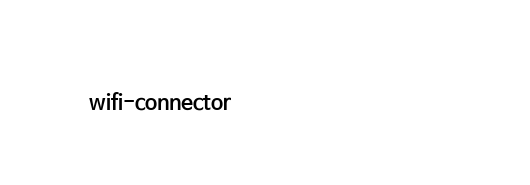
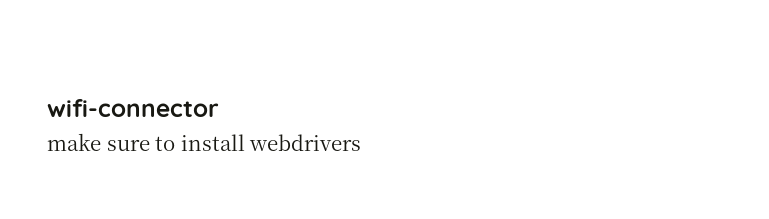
+ make sure to install webdrivers

